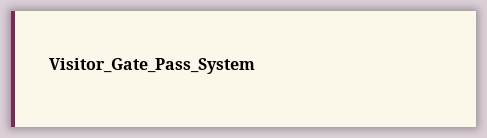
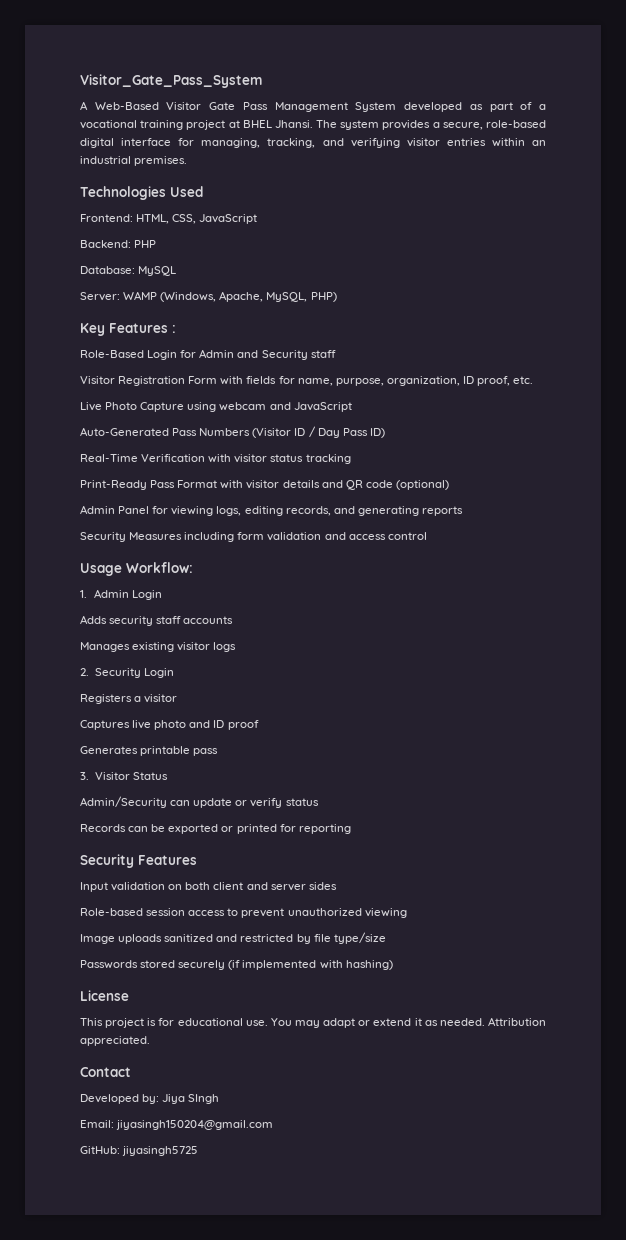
+ A Web-Based Visitor Gate Pass Management System developed as part of a vocational training project at BHEL Jhansi. The system provides a secure, role-based digital interface for managing, tracking, and verifying visitor entries within an industrial premises.
+ Technologies Used
+ Frontend: HTML, CSS, JavaScript
+ Backend: PHP
+ Database: MySQL
+ Server: WAMP (Windows, Apache, MySQL, PHP)
+ Key Features :
+ Role-Based Login for Admin and Security staff
+ Visitor Registration Form with fields for name, purpose, organization, ID proof, etc.
+ Live Photo Capture using webcam and JavaScript
+ Auto-Generated Pass Numbers (Visitor ID / Day Pass ID)
+ Real-Time Verification with visitor status tracking
+ Print-Ready Pass Format with visitor details and QR code (optional)
+ Admin Panel for viewing logs, editing records, and generating reports
+ Security Measures including form validation and access control
+ Usage Workflow:
+ 1. Admin Login
+ Adds security staff accounts
+ Manages existing visitor logs
+ 2. Security Login
+ Registers a visitor
+ Captures live photo and ID proof
+ Generates printable pass
+ 3. Visitor Status
+ Admin/Security can update or verify status
+ Records can be exported or printed for reporting
+ Security Features
+ Input validation on both client and server sides
+ Role-based session access to prevent unauthorized viewing
+ Image uploads sanitized and restricted by file type/size
+ Passwords stored securely (if implemented with hashing)
+ License
+ This project is for educational use. You may adapt or extend it as needed. Attribution appreciated.
+ Contact
+ Developed by: Jiya SIngh
+ Email: jiyasingh150204@gmail.com
+ GitHub: jiyasingh5725

